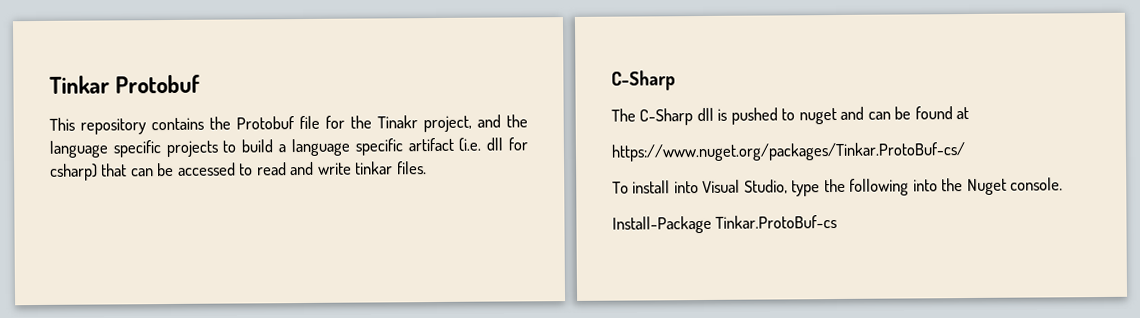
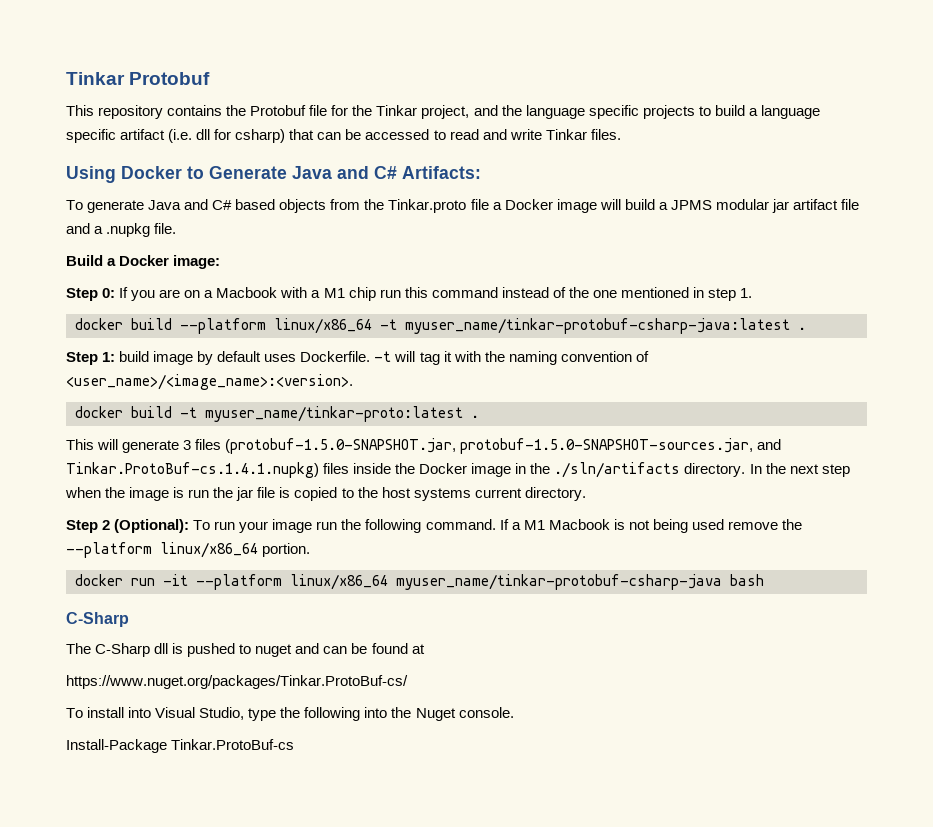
- This repository contains the Protobuf file for the Tinakr project, and the language specific projects to build a language specific artifact (i.e. dll for csharp) that can be accessed to read and write tinkar files.
+ This repository contains the Protobuf file for the Tinkar project, and the language specific projects to build a language specific artifact (i.e. dll for csharp) that can be accessed to read and write Tinkar files.
+ Using Docker to Generate Java and C# Artifacts:
+ To generate Java and C# based objects from the Tinkar.proto file a Docker image will build a JPMS modular jar artifact file and a .nupkg file.
+ Build a Docker image:
+ Step 0: If you are on a Macbook with a M1 chip run this command instead of the one mentioned in step 1.
+ docker build --platform linux/x86_64 -t myuser_name/tinkar-protobuf-csharp-java:latest .
+ Step 1: build image by default uses Dockerfile. -t will tag it with the naming convention of <user_name>/<image_name>:<version>.
+ docker build -t myuser_name/tinkar-proto:latest .
+ This will generate 3 files (protobuf-1.5.0-SNAPSHOT.jar, protobuf-1.5.0-SNAPSHOT-sources.jar, and Tinkar.ProtoBuf-cs.1.4.1.nupkg) files inside the Docker image in the ./sln/artifacts directory. In the next step when the image is run the jar file is copied to the host systems current directory.
+ Step 2 (Optional): To run your image run the following command. If a M1 Macbook is not being used remove the --platform linux/x86_64 portion.
+ docker run -it --platform linux/x86_64 myuser_name/tinkar-protobuf-csharp-java bash

